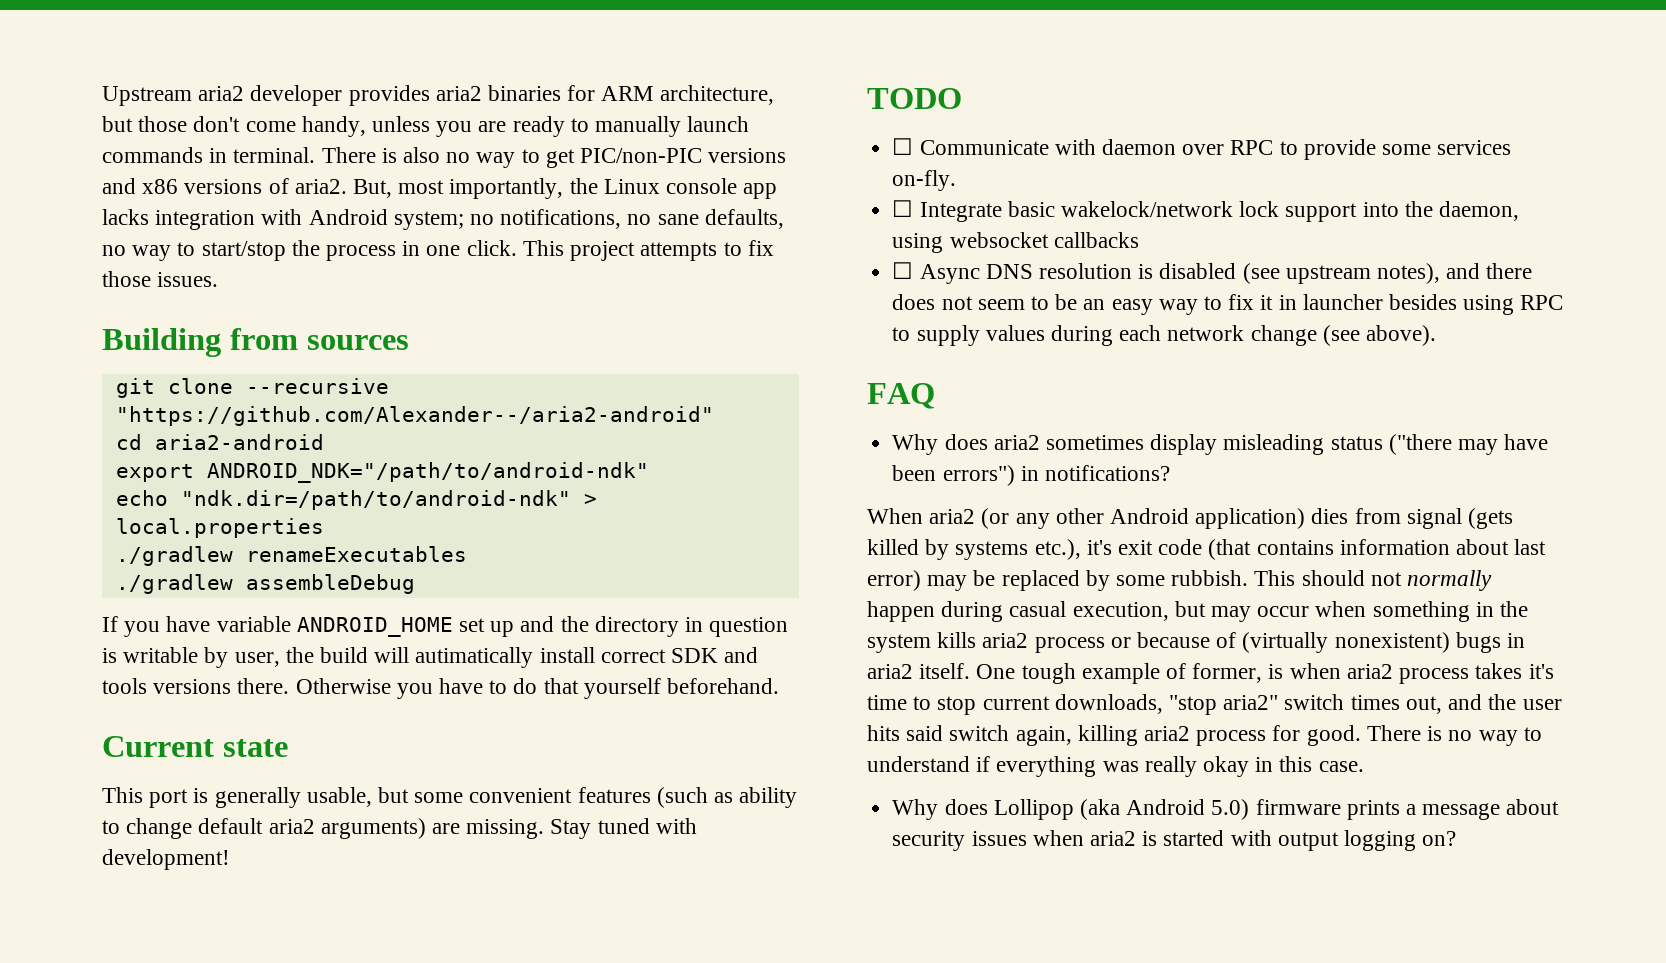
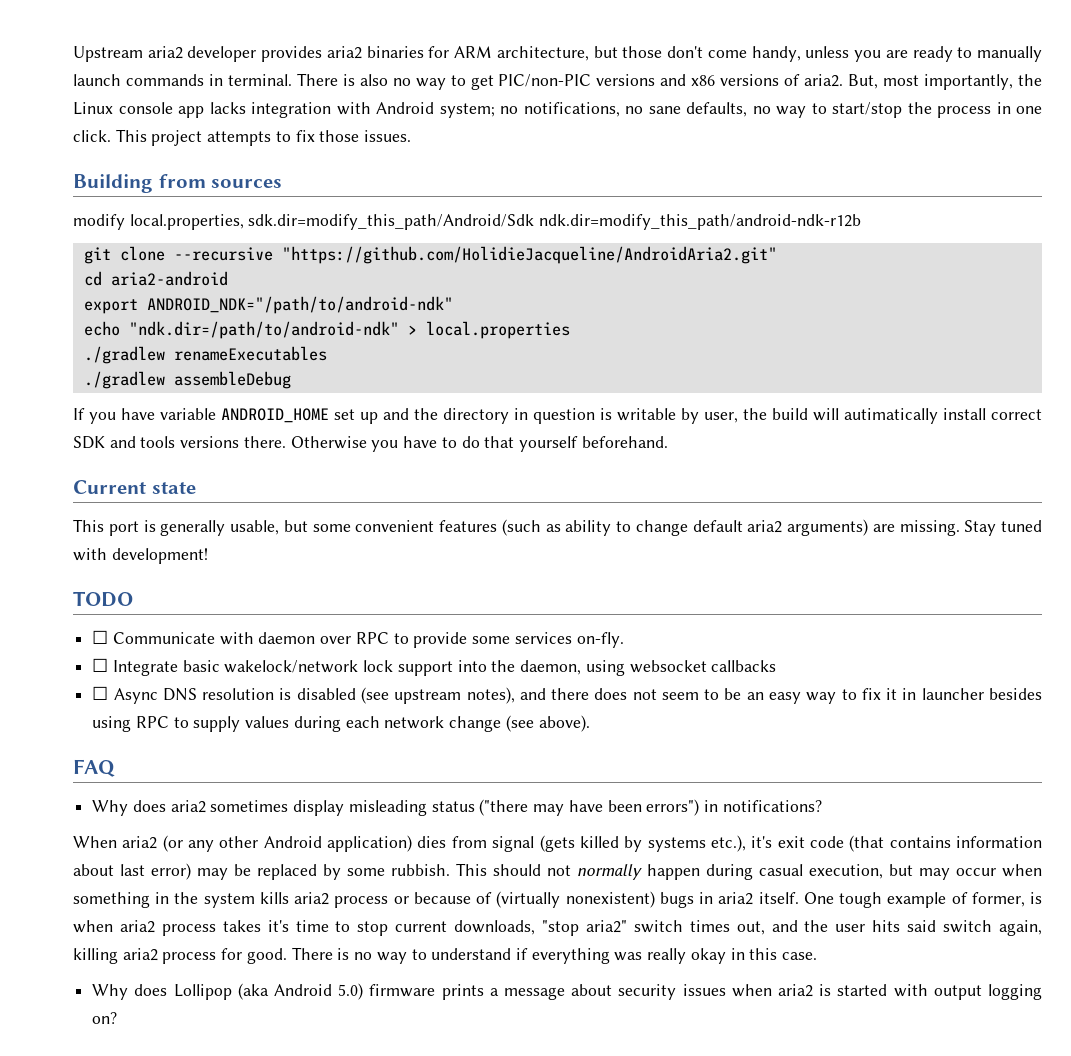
+ modify local.properties, sdk.dir=modify_this_path/Android/Sdk ndk.dir=modify_this_path/android-ndk-r12b
- git clone --recursive "https://github.com/Alexander--/aria2-android"
+ git clone --recursive "https://github.com/HolidieJacqueline/AndroidAria2.git"

